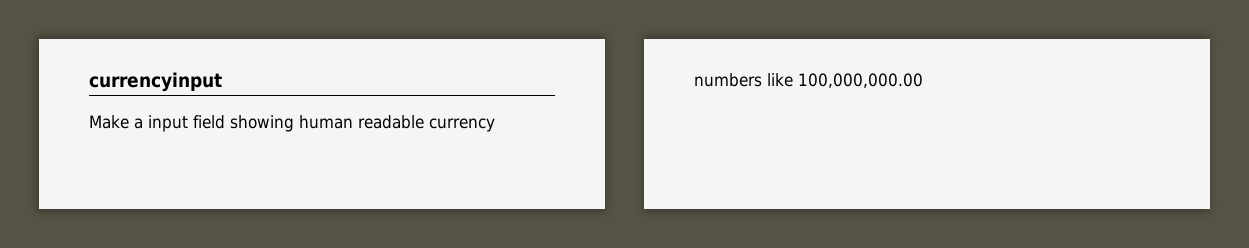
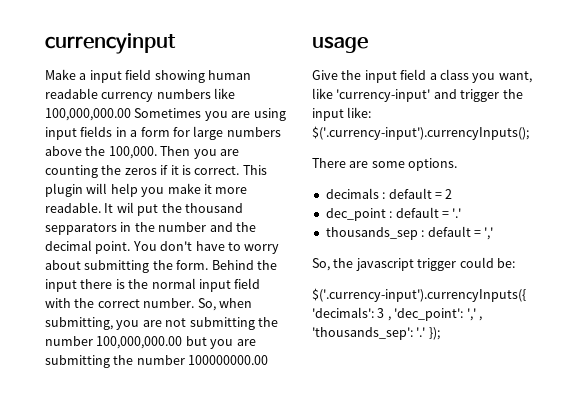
- Make a input field showing human readable currency numbers like 100,000,000.00
+ Make a input field showing human readable currency numbers like 100,000,000.00 Sometimes you are using input fields in a form for large numbers above the 100,000. Then you are counting the zeros if it is correct. This plugin will help you make it more readable. It wil put the thousand sepparators in the number and the decimal point. You don't have to worry about submitting the form. Behind the input there is the normal input field with the correct number. So, when submitting, you are not submitting the number 100,000,000.00 but you are submitting the number 100000000.00
+ usage
+ Give the input field a class you want, like 'currency-input' and trigger the input like: $('.currency-input').currencyInputs();
+ There are some options.
+ decimals : default = 2
+ dec_point : default = '.'
+ thousands_sep : default = ','
+ So, the javascript trigger could be:
+ $('.currency-input').currencyInputs({ 'decimals': 3 , 'dec_point': ',' , 'thousands_sep': '.' });

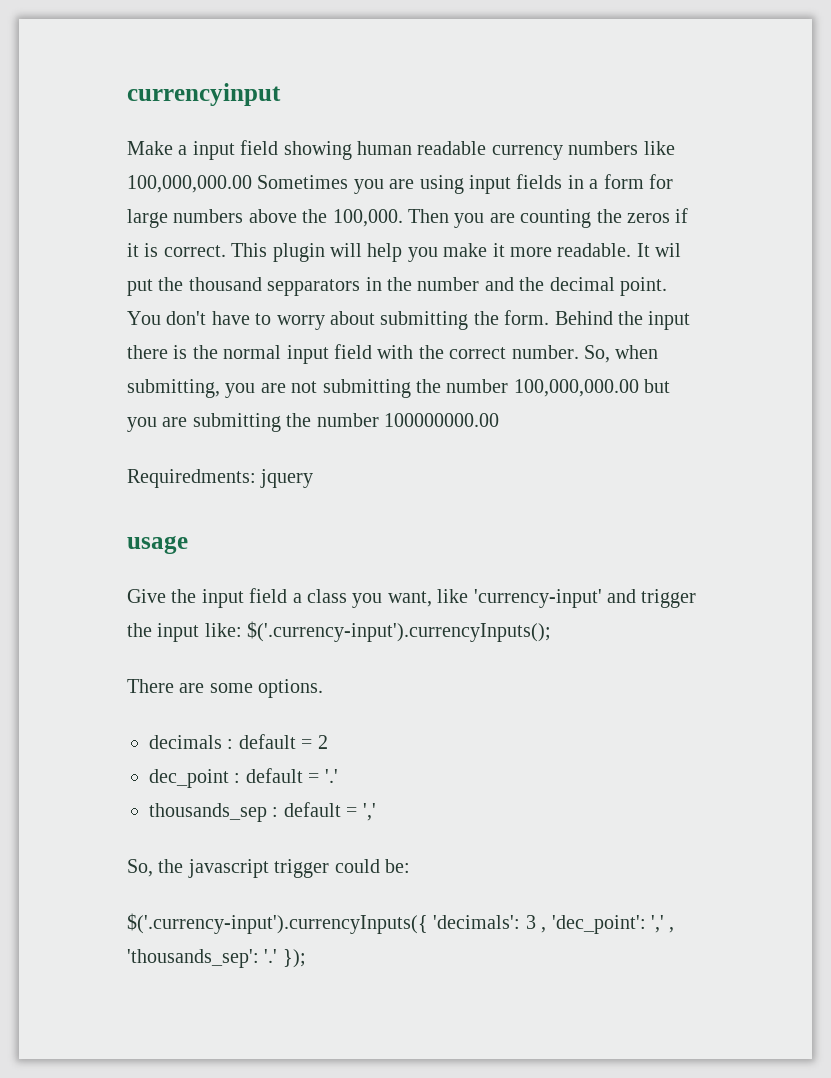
+ Requiredments: jquery

